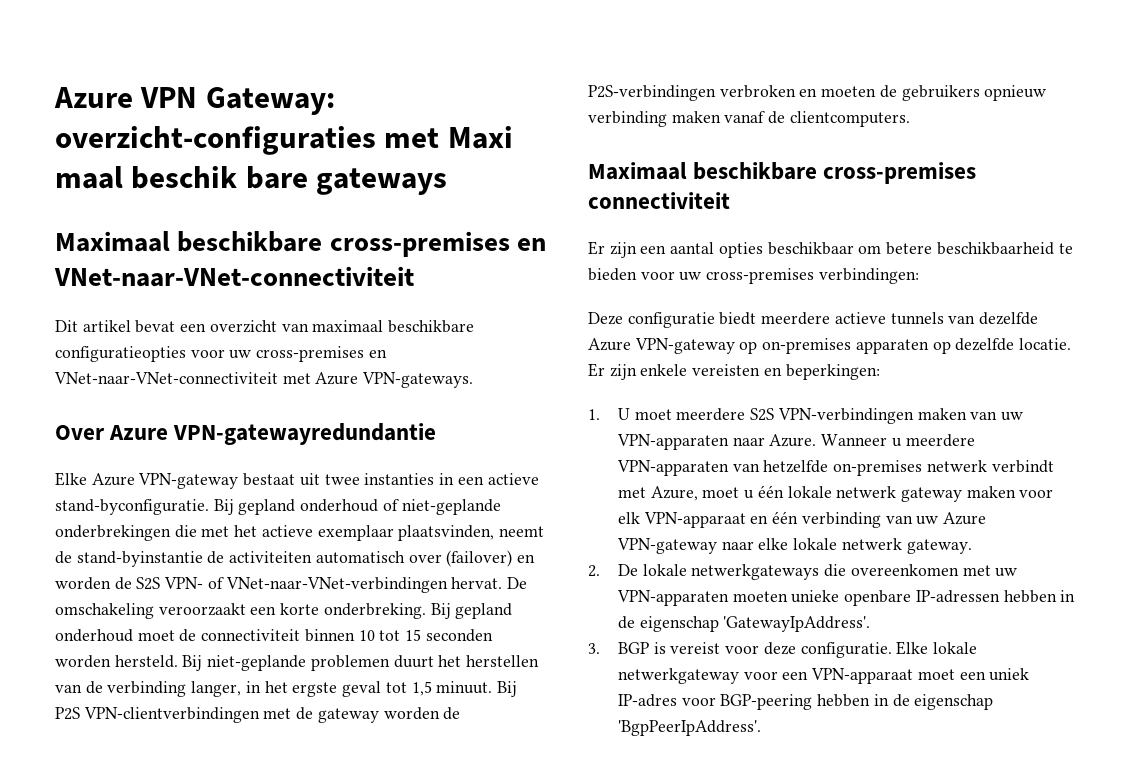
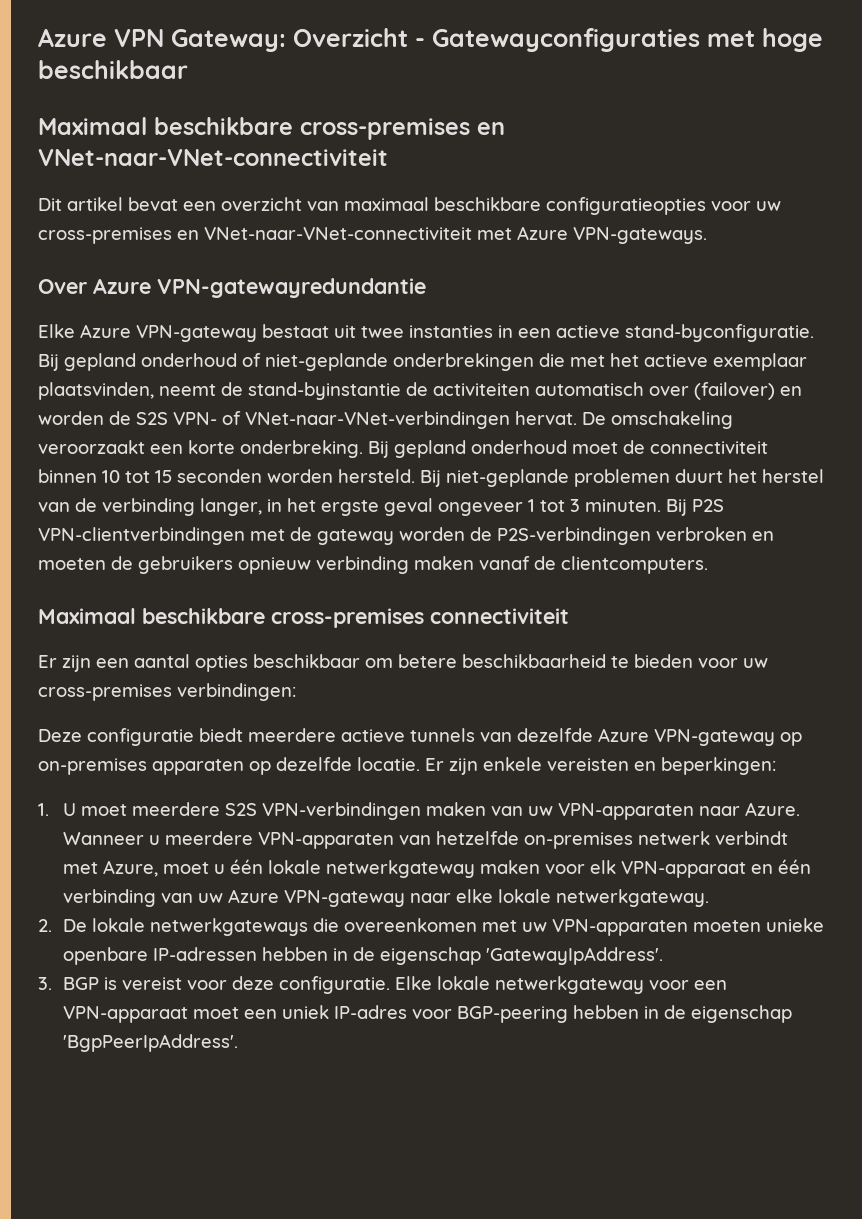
- Azure VPN Gateway: overzicht-configuraties met Maxi maal beschik bare gateways
+ Azure VPN Gateway: Overzicht - Gatewayconfiguraties met hoge beschikbaar
- Bij niet-geplande problemen duurt het herstellen van de verbinding langer, in het ergste geval tot 1,5 minuut.
+ Bij niet-geplande problemen duurt het herstel van de verbinding langer, in het ergste geval ongeveer 1 tot 3 minuten.
- Wanneer u meerdere VPN-apparaten van hetzelfde on-premises netwerk verbindt met Azure, moet u één lokale netwerk gateway maken voor elk VPN-apparaat en één verbinding van uw Azure VPN-gateway naar elke lokale netwerk gateway.
+ Wanneer u meerdere VPN-apparaten van hetzelfde on-premises netwerk verbindt met Azure, moet u één lokale netwerkgateway maken voor elk VPN-apparaat en één verbinding van uw Azure VPN-gateway naar elke lokale netwerkgateway.

